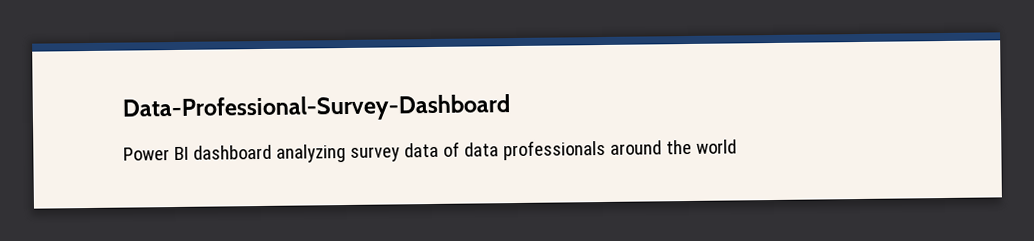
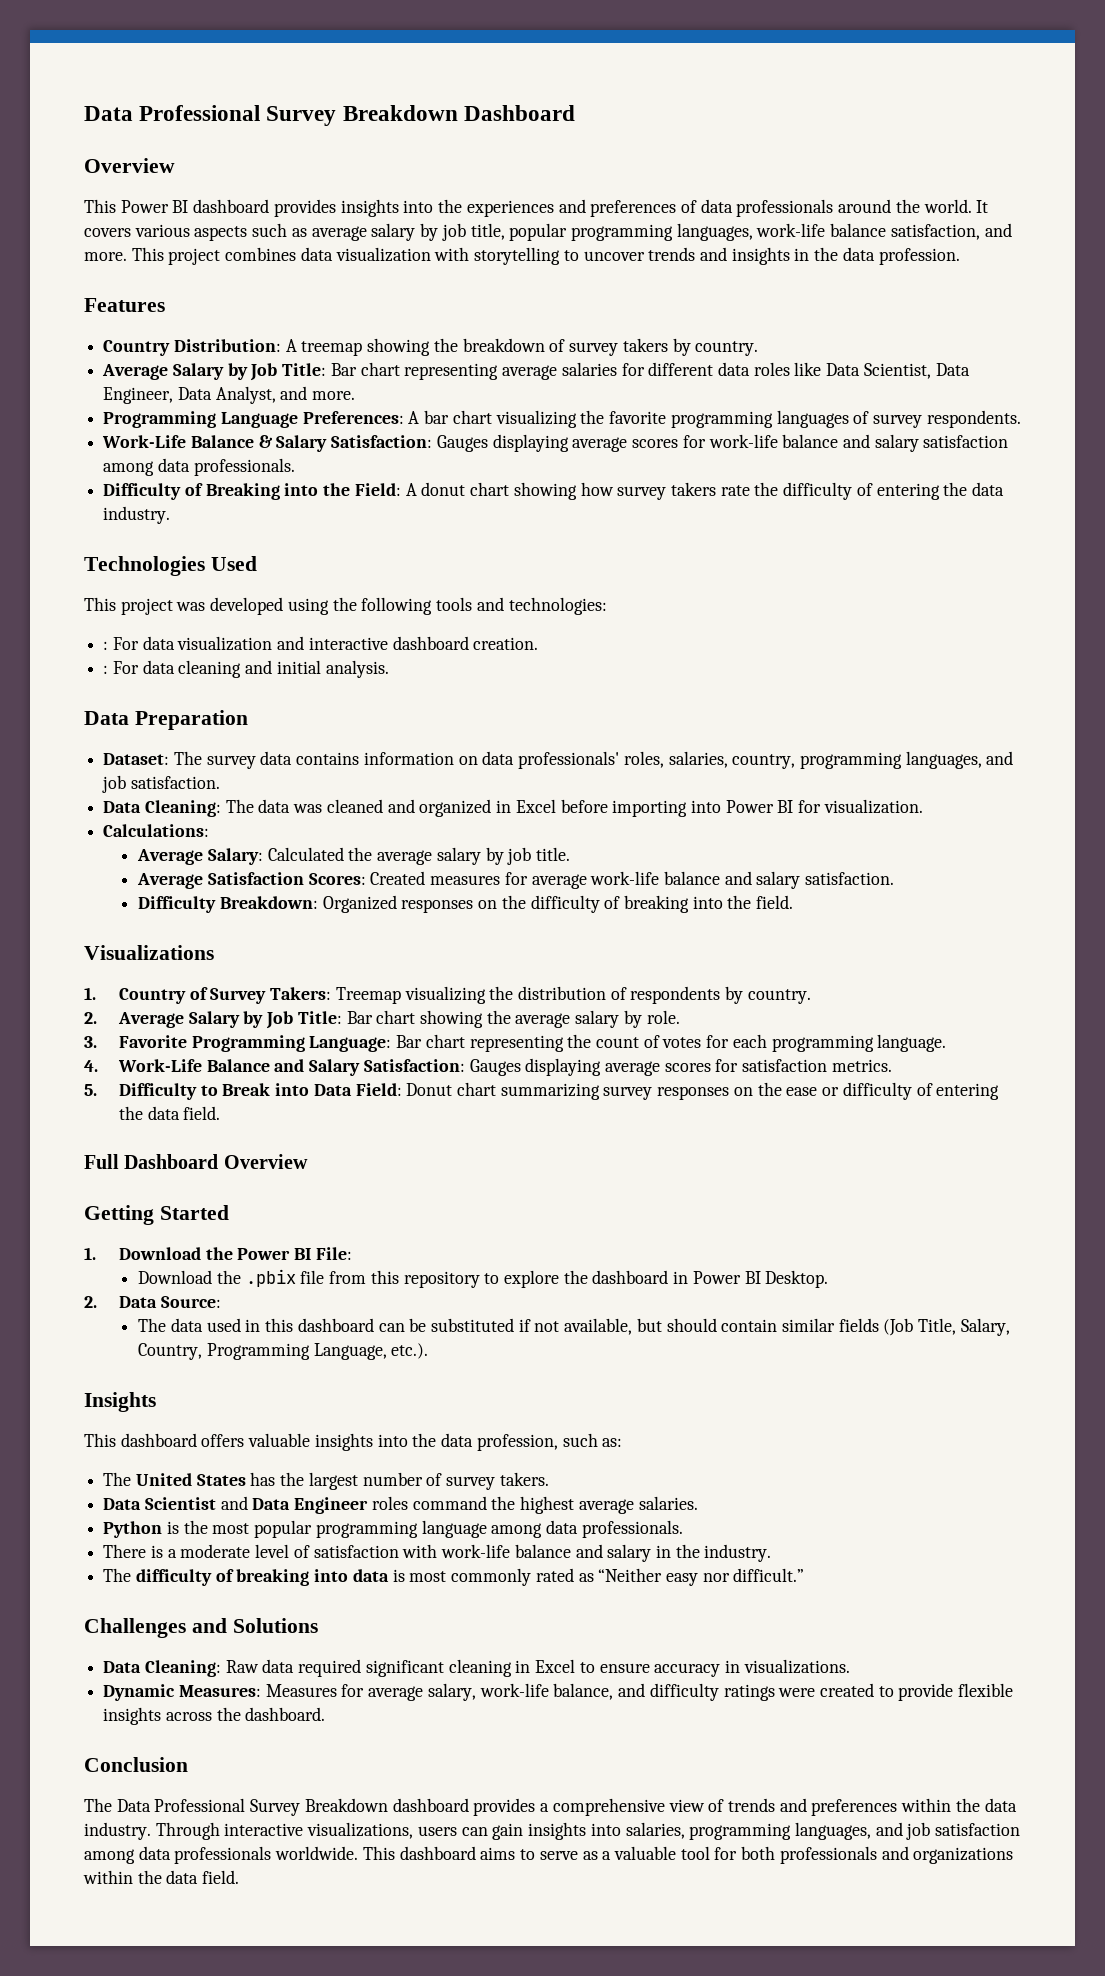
- Data-Professional-Survey-Dashboard
- Power BI dashboard analyzing survey data of data professionals around the world
+ Data Professional Survey Breakdown Dashboard
+ Overview
+ This Power BI dashboard provides insights into the experiences and preferences of data professionals around the world. It covers various aspects such as average salary by job title, popular programming languages, work-life balance satisfaction, and more. This project combines data visualization with storytelling to uncover trends and insights in the data profession.
+ Features
+ Country Distribution: A treemap showing the breakdown of survey takers by country.
+ Average Salary by Job Title: Bar chart representing average salaries for different data roles like Data Scientist, Data Engineer, Data Analyst, and more.
+ Programming Language Preferences: A bar chart visualizing the favorite programming languages of survey respondents.
+ Work-Life Balance & Salary Satisfaction: Gauges displaying average scores for work-life balance and salary satisfaction among data professionals.
+ Difficulty of Breaking into the Field: A donut chart showing how survey takers rate the difficulty of entering the data industry.
+ Technologies Used
+ This project was developed using the following tools and technologies:
+ : For data visualization and interactive dashboard creation.
+ : For data cleaning and initial analysis.
+ Data Preparation
+ Dataset: The survey data contains information on data professionals' roles, salaries, country, programming languages, and job satisfaction.
+ Data Cleaning: The data was cleaned and organized in Excel before importing into Power BI for visualization.
+ Calculations:
+ Average Salary: Calculated the average salary by job title.
+ Average Satisfaction Scores: Created measures for average work-life balance and salary satisfaction.
+ Difficulty Breakdown: Organized responses on the difficulty of breaking into the field.
+ Visualizations
+ 1. Country of Survey Takers: Treemap visualizing the distribution of respondents by country.
+ 2. Average Salary by Job Title: Bar chart showing the average salary by role.
+ 3. Favorite Programming Language: Bar chart representing the count of votes for each programming language.
+ 4. Work-Life Balance and Salary Satisfaction: Gauges displaying average scores for satisfaction metrics.
+ 5. Difficulty to Break into Data Field: Donut chart summarizing survey responses on the ease or difficulty of entering the data field.
+ Full Dashboard Overview
+ Getting Started
+ 1. Download the Power BI File:
+ Download the .pbix file from this repository to explore the dashboard in Power BI Desktop.
+ 2. Data Source:
+ The data used in this dashboard can be substituted if not available, but should contain similar fields (Job Title, Salary, Country, Programming Language, etc.).
+ Insights
+ This dashboard offers valuable insights into the data profession, such as:
+ The United States has the largest number of survey takers.
+ Data Scientist and Data Engineer roles command the highest average salaries.
+ Python is the most popular programming language among data professionals.
+ There is a moderate level of satisfaction with work-life balance and salary in the industry.
+ The difficulty of breaking into data is most commonly rated as “Neither easy nor difficult.”
+ Challenges and Solutions
+ Data Cleaning: Raw data required significant cleaning in Excel to ensure accuracy in visualizations.
+ Dynamic Measures: Measures for average salary, work-life balance, and difficulty ratings were created to provide flexible insights across the dashboard.
+ Conclusion
+ The Data Professional Survey Breakdown dashboard provides a comprehensive view of trends and preferences within the data industry. Through interactive visualizations, users can gain insights into salaries, programming languages, and job satisfaction among data professionals worldwide. This dashboard aims to serve as a valuable tool for both professionals and organizations within the data field.

